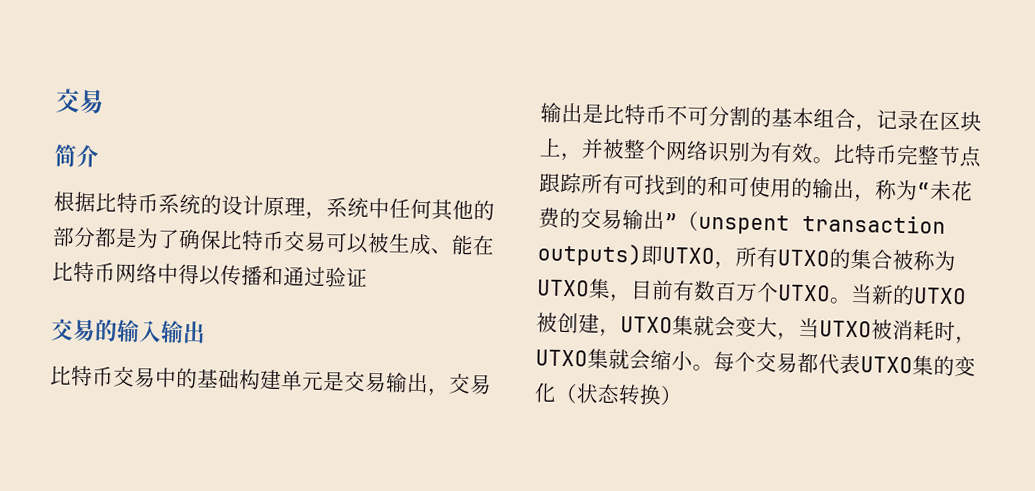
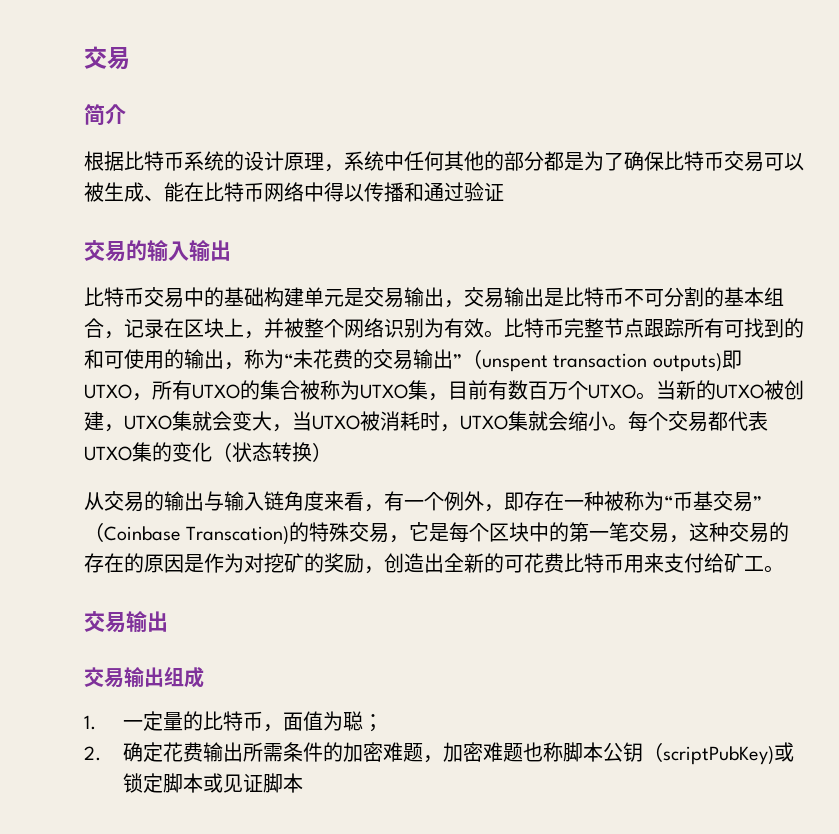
+ 从交易的输出与输入链角度来看，有一个例外，即存在一种被称为“币基交易”（Coinbase Transcation)的特殊交易，它是每个区块中的第一笔交易，这种交易的存在的原因是作为对挖矿的奖励，创造出全新的可花费比特币用来支付给矿工。
+ 交易输出
+ 交易输出组成
+ 1.一定量的比特币，面值为聪；
+ 2.确定花费输出所需条件的加密难题，加密难题也称脚本公钥（scriptPubKey)或锁定脚本或见证脚本

